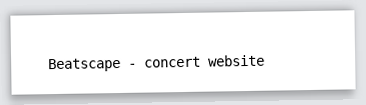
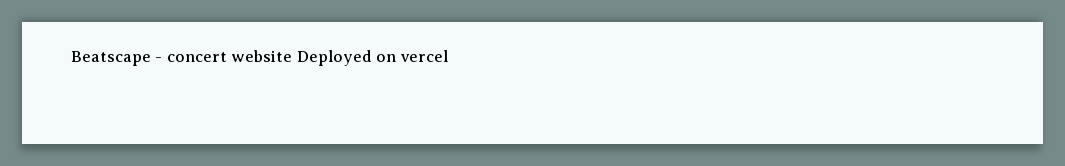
- Beatscape - concert website
+ Beatscape - concert website Deployed on vercel

